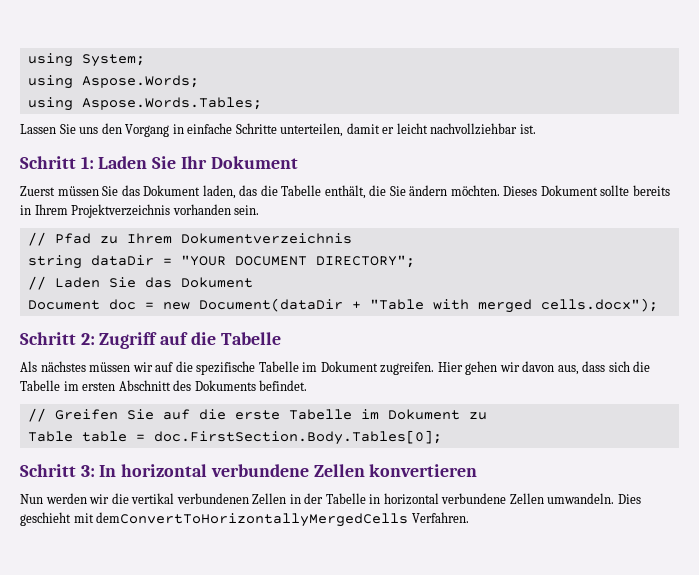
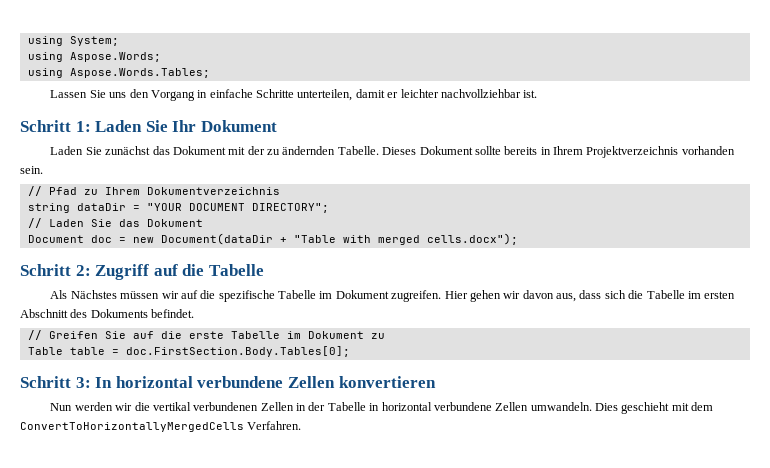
- Lassen Sie uns den Vorgang in einfache Schritte unterteilen, damit er leicht nachvollziehbar ist.
+ Lassen Sie uns den Vorgang in einfache Schritte unterteilen, damit er leichter nachvollziehbar ist.
- Zuerst müssen Sie das Dokument laden, das die Tabelle enthält, die Sie ändern möchten.
+ Laden Sie zunächst das Dokument mit der zu ändernden Tabelle.
- Als nächstes müssen wir auf die spezifische Tabelle im Dokument zugreifen.
+ Als Nächstes müssen wir auf die spezifische Tabelle im Dokument zugreifen.
- Dies geschieht mit demConvertToHorizontallyMergedCells Verfahren.
+ Dies geschieht mit dem ConvertToHorizontallyMergedCells Verfahren.

